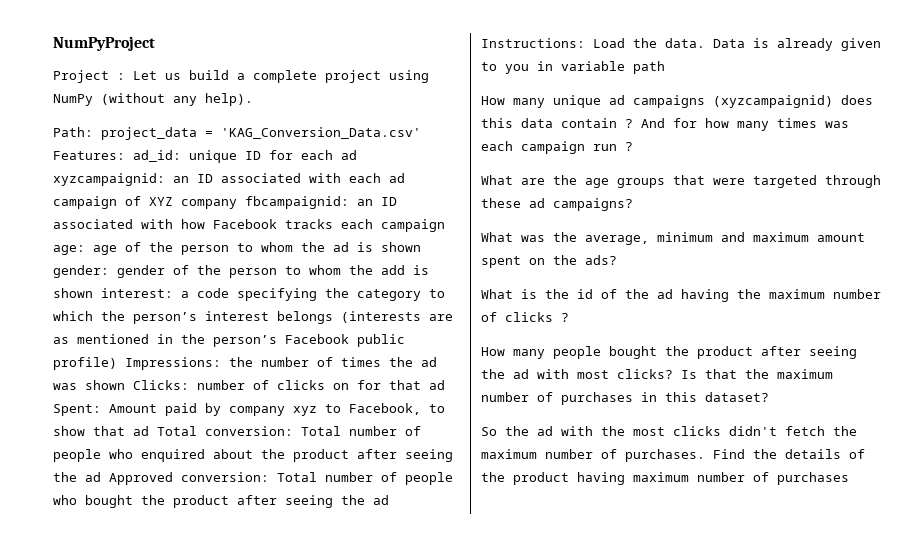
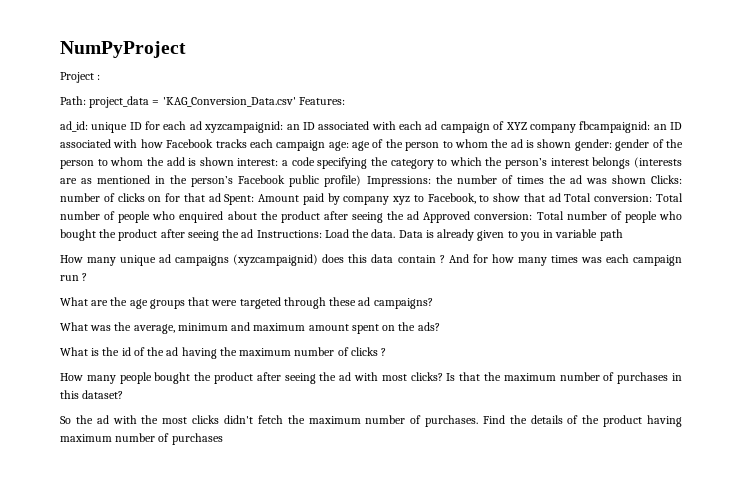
- Project : Let us build a complete project using NumPy (without any help).
+ Project :
- project_data = 'KAG_Conversion_Data.csv' Features: ad_id:
+ project_data = 'KAG_Conversion_Data.csv' Features:
+ ad_id:

